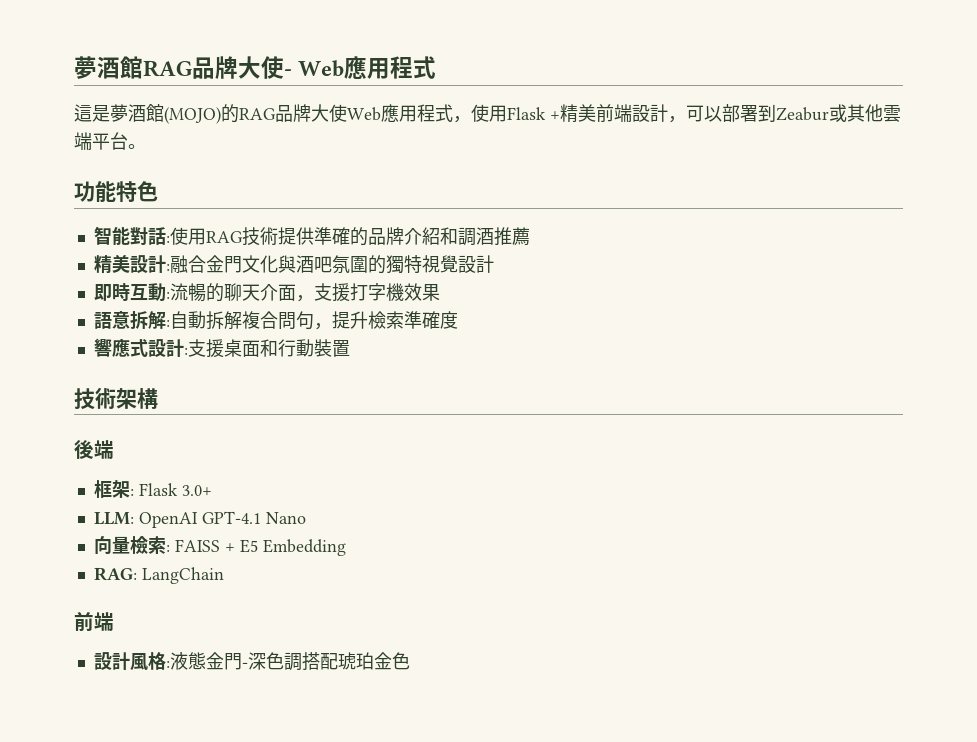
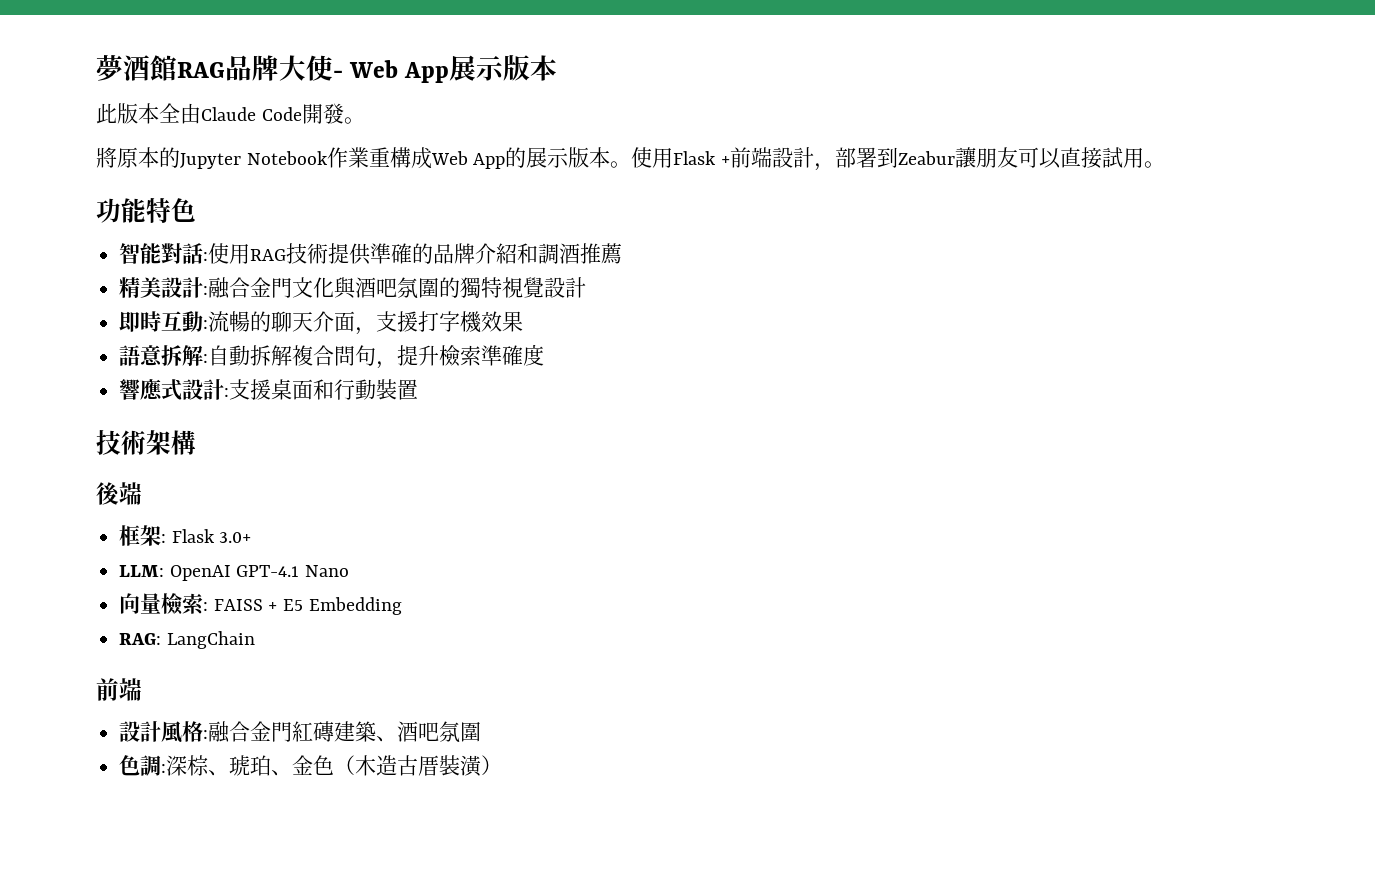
- 夢酒館RAG品牌大使- Web應用程式
- 這是夢酒館(MOJO)的RAG品牌大使Web應用程式，使用Flask +精美前端設計，可以部署到Zeabur或其他雲端平台。
+ 夢酒館RAG品牌大使- Web App展示版本
+ 此版本全由Claude Code開發。
+ 將原本的Jupyter Notebook作業重構成Web App的展示版本。使用Flask +前端設計，部署到Zeabur讓朋友可以直接試用。
- 設計風格:液態金門-深色調搭配琥珀金色
+ 設計風格:融合金門紅磚建築、酒吧氛圍
+ 色調:深棕、琥珀、金色（木造古厝裝潢）

